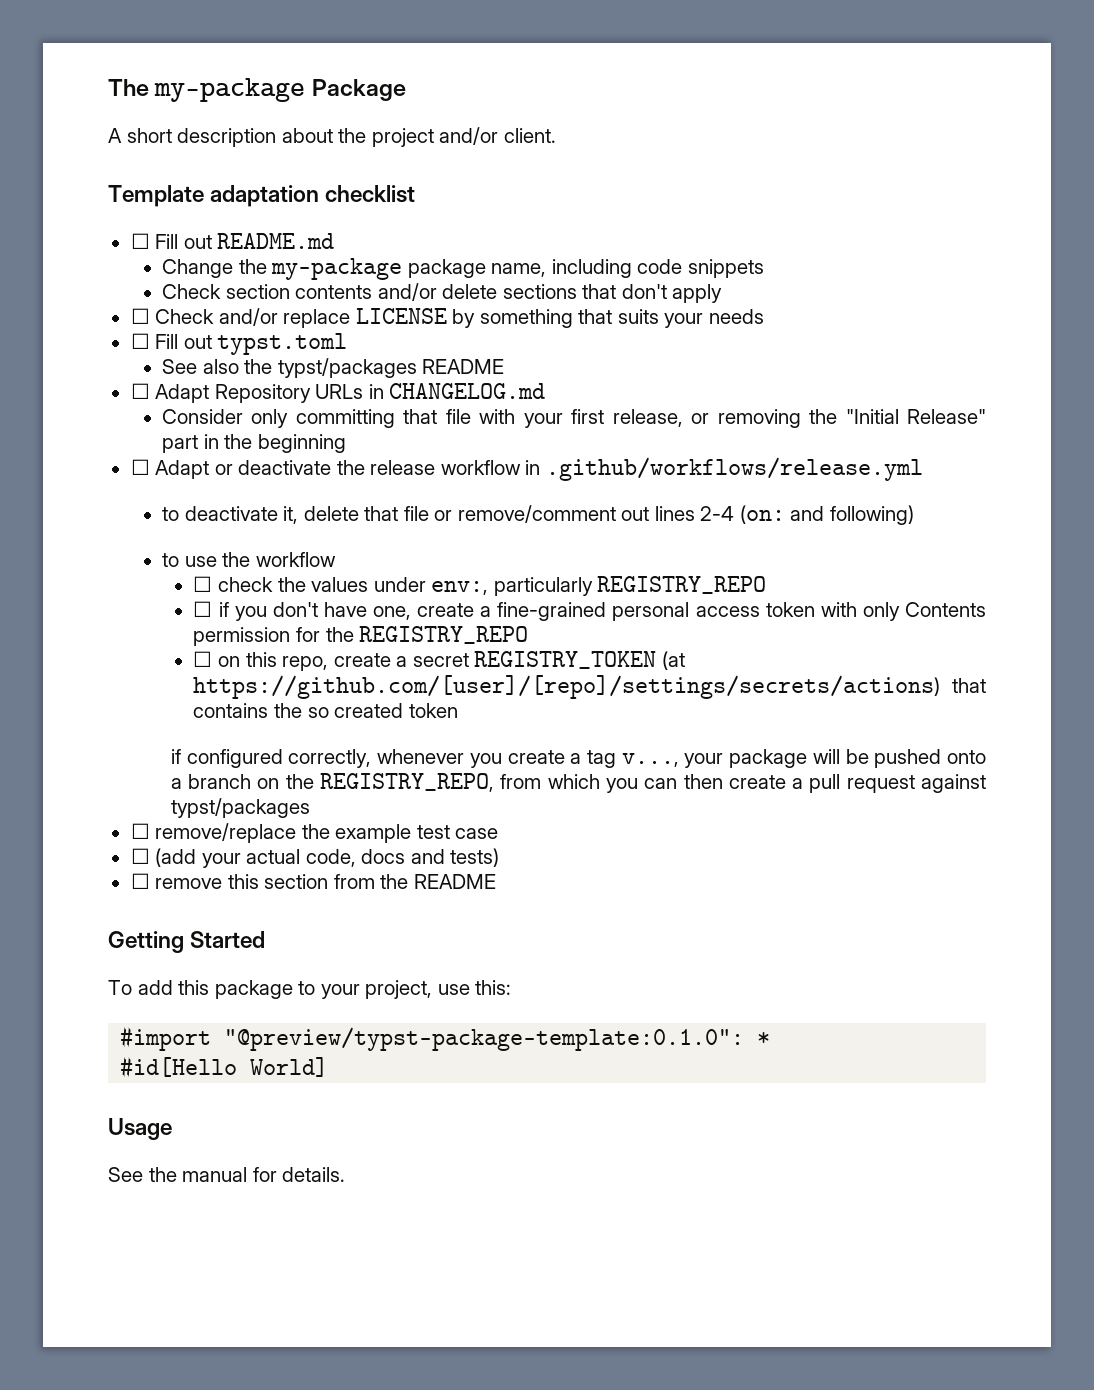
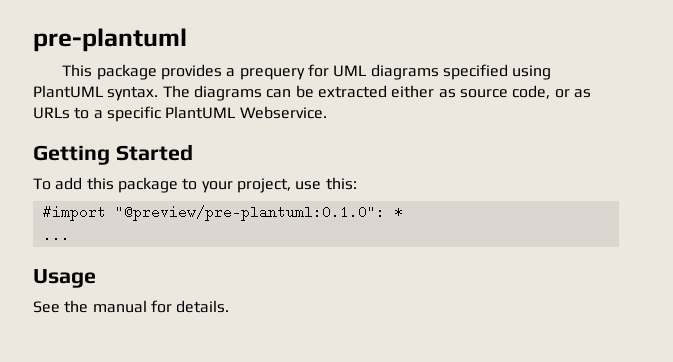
- The my-package Package
- A short description about the project and/or client.
- Template adaptation checklist
- ☐ Fill out README.md
- Change the my-package package name, including code snippets
- Check section contents and/or delete sections that don't apply
- ☐ Check and/or replace LICENSE by something that suits your needs
- ☐ Fill out typst.toml
- See also the typst/packages README
- ☐ Adapt Repository URLs in CHANGELOG.md
- Consider only committing that file with your first release, or removing the "Initial Release" part in the beginning
- ☐ Adapt or deactivate the release workflow in .github/workflows/release.yml
- to deactivate it, delete that file or remove/comment out lines 2-4 (on: and following)
- to use the workflow
- ☐ check the values under env:, particularly REGISTRY_REPO
- ☐ if you don't have one, create a fine-grained personal access token with only Contents permission for the REGISTRY_REPO
- ☐ on this repo, create a secret REGISTRY_TOKEN (at https://github.com/[user]/[repo]/settings/secrets/actions) that contains the so created token
- if configured correctly, whenever you create a tag v..., your package will be pushed onto a branch on the REGISTRY_REPO, from which you can then create a pull request against typst/packages
- ☐ remove/replace the example test case
- ☐ (add your actual code, docs and tests)
- ☐ remove this section from the README
+ pre-plantuml
+ This package provides a prequery for UML diagrams specified using PlantUML syntax. The diagrams can be extracted either as source code, or as URLs to a specific PlantUML Webservice.
- #import "@preview/typst-package-template:0.1.0": *
+ #import "@preview/pre-plantuml:0.1.0": *
- #id[Hello World]
+ ...

